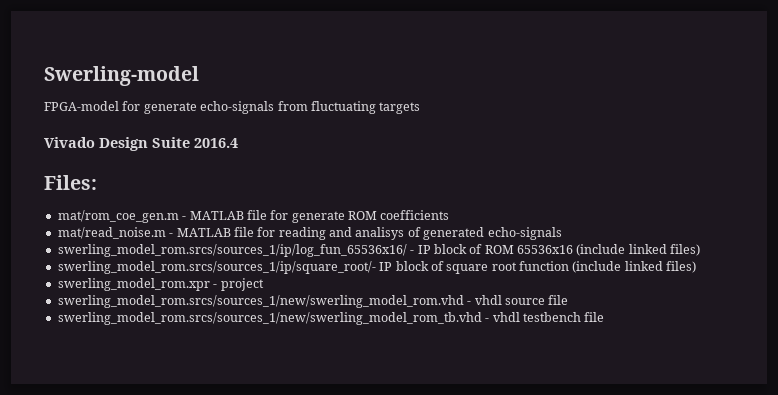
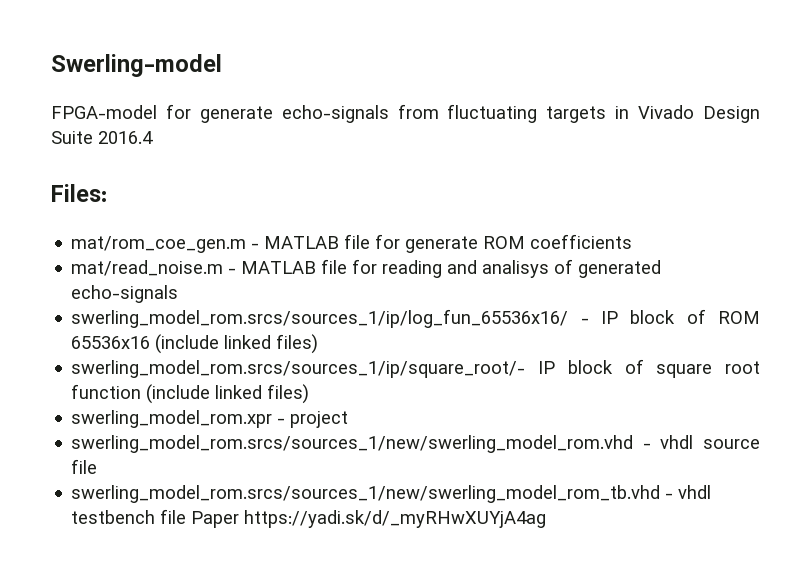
- FPGA-model for generate echo-signals from fluctuating targets
- Vivado Design Suite 2016.4
+ FPGA-model for generate echo-signals from fluctuating targets in Vivado Design Suite 2016.4
- swerling_model_rom.srcs/sources_1/new/swerling_model_rom_tb.vhd - vhdl testbench file
+ swerling_model_rom.srcs/sources_1/new/swerling_model_rom_tb.vhd - vhdl testbench file Paper https://yadi.sk/d/_myRHwXUYjA4ag

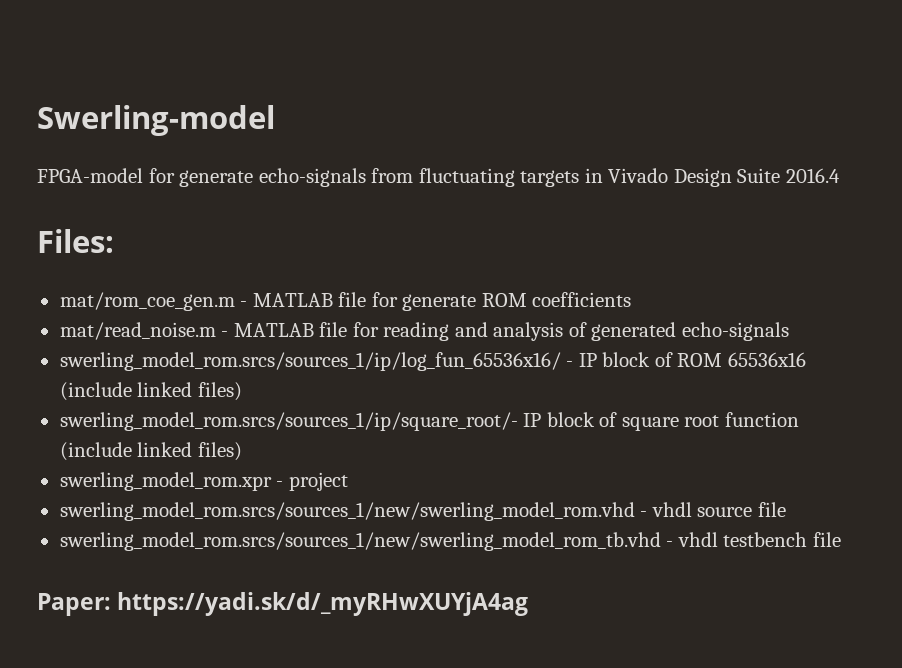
- mat/read_noise.m - MATLAB file for reading and analisys of generated echo-signals
+ mat/read_noise.m - MATLAB file for reading and analysis of generated echo-signals
- swerling_model_rom.srcs/sources_1/new/swerling_model_rom_tb.vhd - vhdl testbench file Paper https://yadi.sk/d/_myRHwXUYjA4ag
+ swerling_model_rom.srcs/sources_1/new/swerling_model_rom_tb.vhd - vhdl testbench file
+ Paper: https://yadi.sk/d/_myRHwXUYjA4ag

